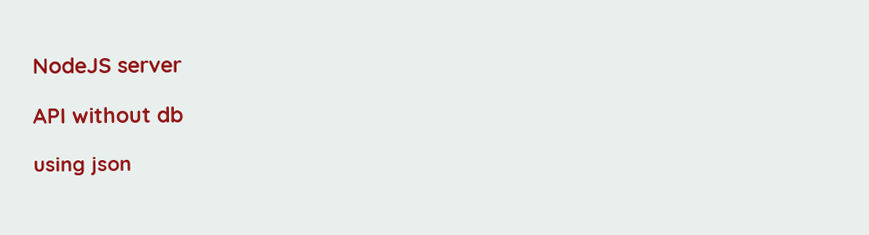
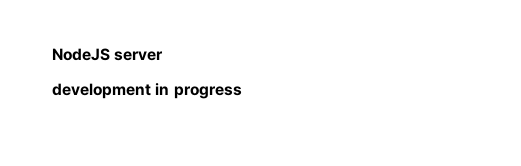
- API without db
- using json
+ development in progress

